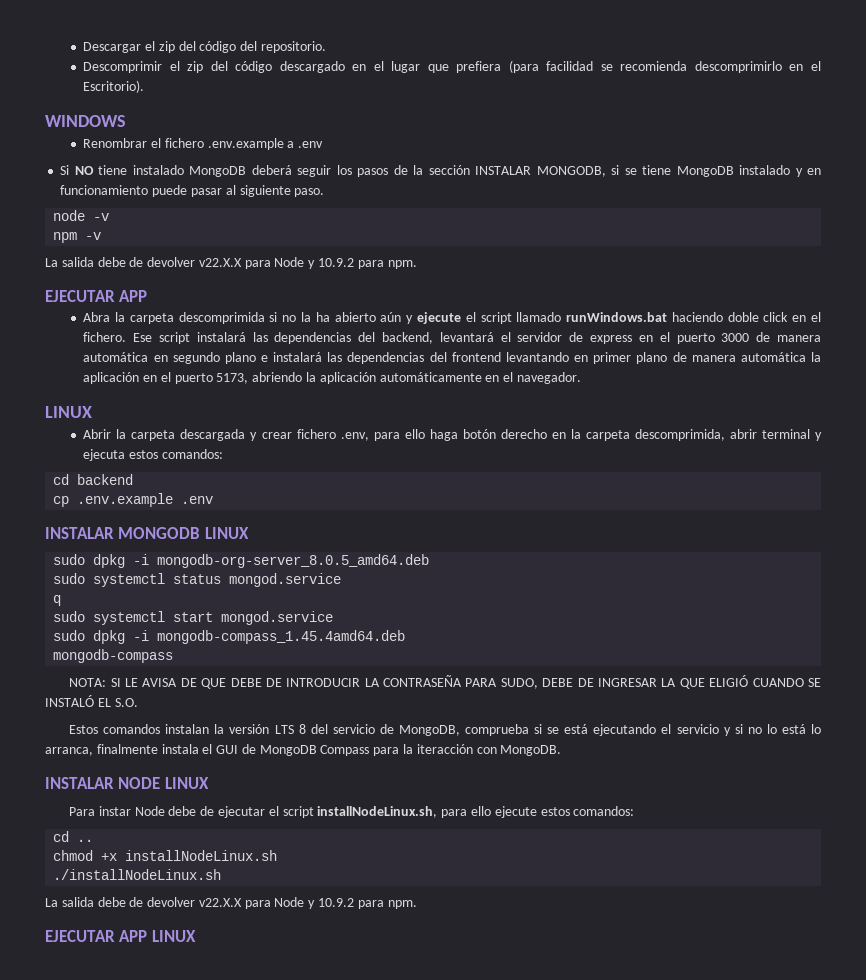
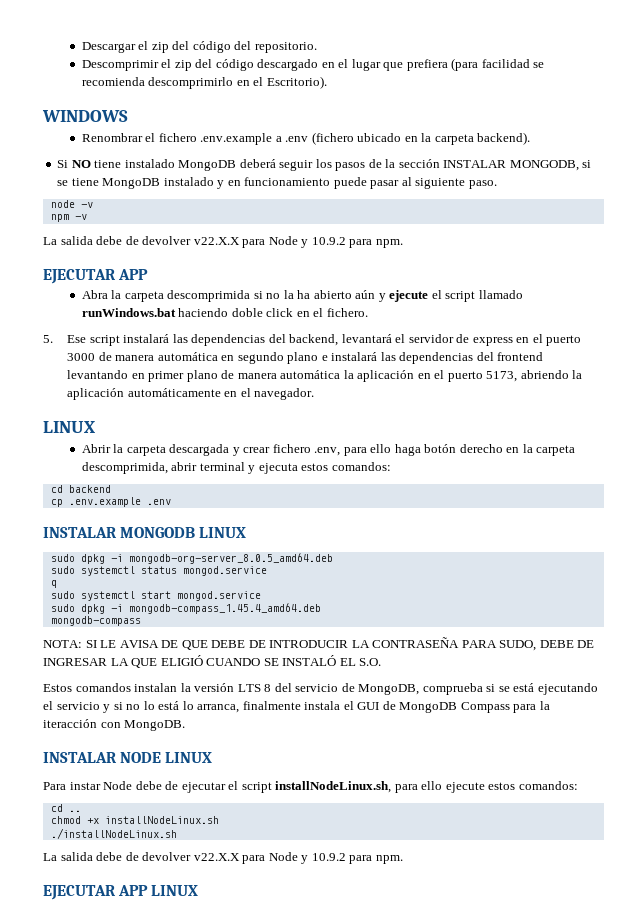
- Renombrar el fichero .env.example a .env
+ Renombrar el fichero .env.example a .env (fichero ubicado en la carpeta backend).
- Abra la carpeta descomprimida si no la ha abierto aún y ejecute el script llamado runWindows.bat haciendo doble click en el fichero. Ese script instalará las dependencias del backend, levantará el servidor de express en el puerto 3000 de manera automática en segundo plano e instalará las dependencias del frontend levantando en primer plano de manera automática la aplicación en el puerto 5173, abriendo la aplicación automáticamente en el navegador.
+ Abra la carpeta descomprimida si no la ha abierto aún y ejecute el script llamado runWindows.bat haciendo doble click en el fichero.
+ 5. Ese script instalará las dependencias del backend, levantará el servidor de express en el puerto 3000 de manera automática en segundo plano e instalará las dependencias del frontend levantando en primer plano de manera automática la aplicación en el puerto 5173, abriendo la aplicación automáticamente en el navegador.
- sudo dpkg -i mongodb-compass_1.45.4amd64.deb
+ sudo dpkg -i mongodb-compass_1.45.4_amd64.deb

